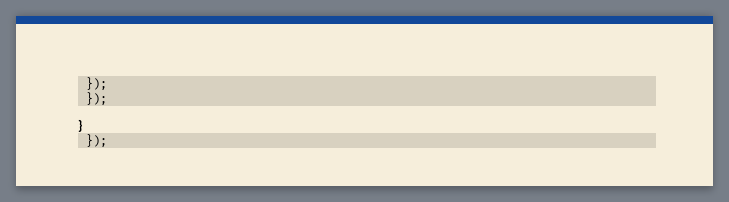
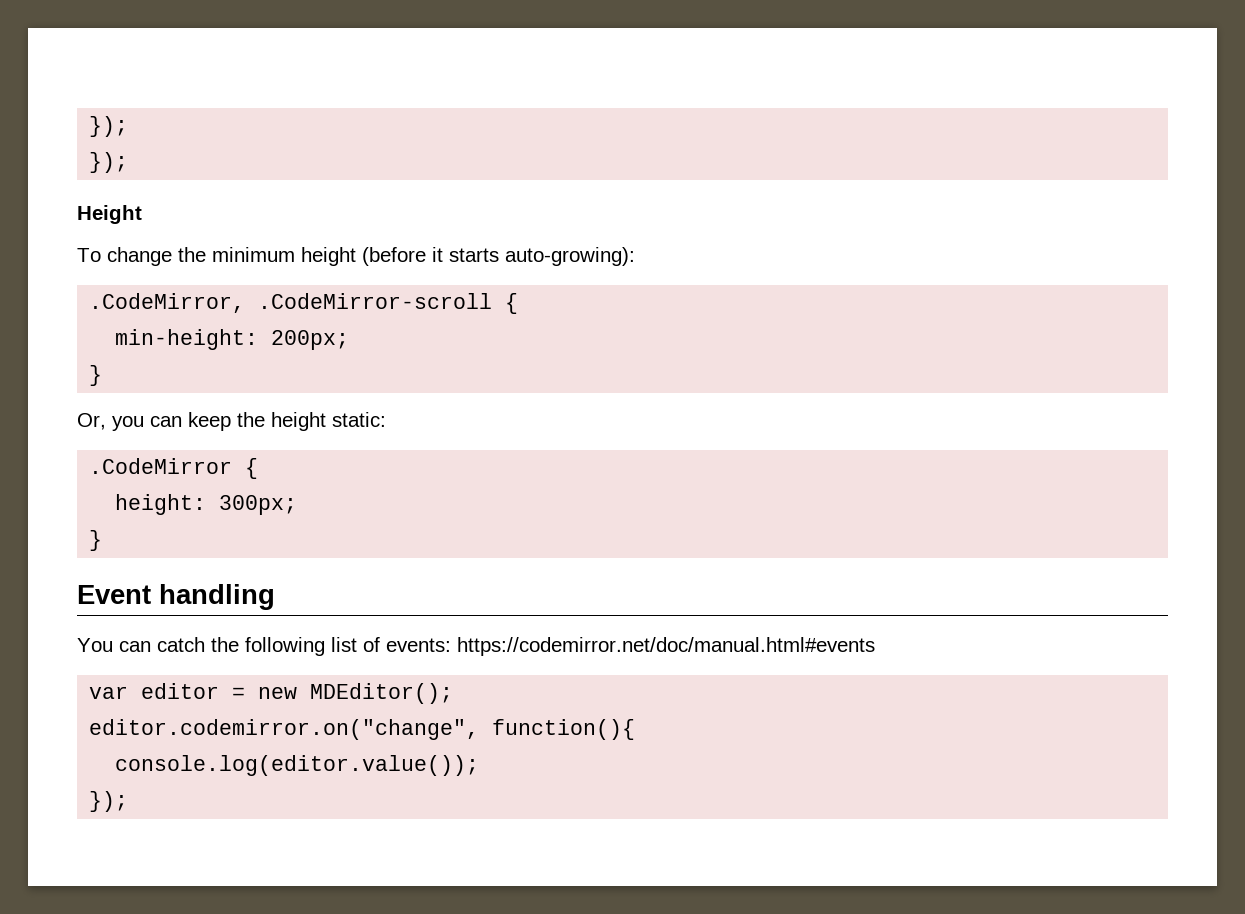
+ Height
+ To change the minimum height (before it starts auto-growing):
+ .CodeMirror, .CodeMirror-scroll {
+ min-height: 200px;
  }
+ Or, you can keep the height static:
+ .CodeMirror {
+ height: 300px;
+ }
+ Event handling
+ You can catch the following list of events: https://codemirror.net/doc/manual.html#events
+ var editor = new MDEditor();
+ editor.codemirror.on("change", function(){
+ console.log(editor.value());

